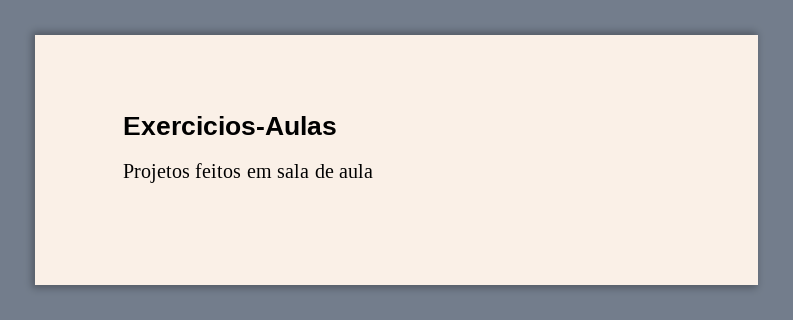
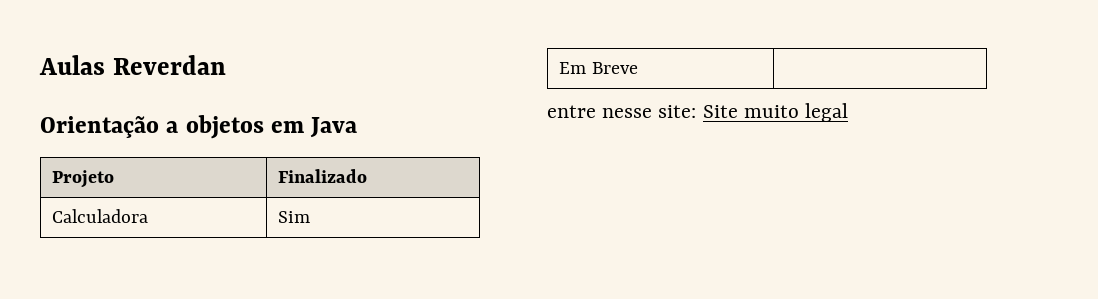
- Exercicios-Aulas
- Projetos feitos em sala de aula
+ Aulas Reverdan
+ Orientação a objetos em Java
+ Projeto | Finalizado
+ Calculadora | Sim
+ Em Breve |
+ entre nesse site: Site muito legal

